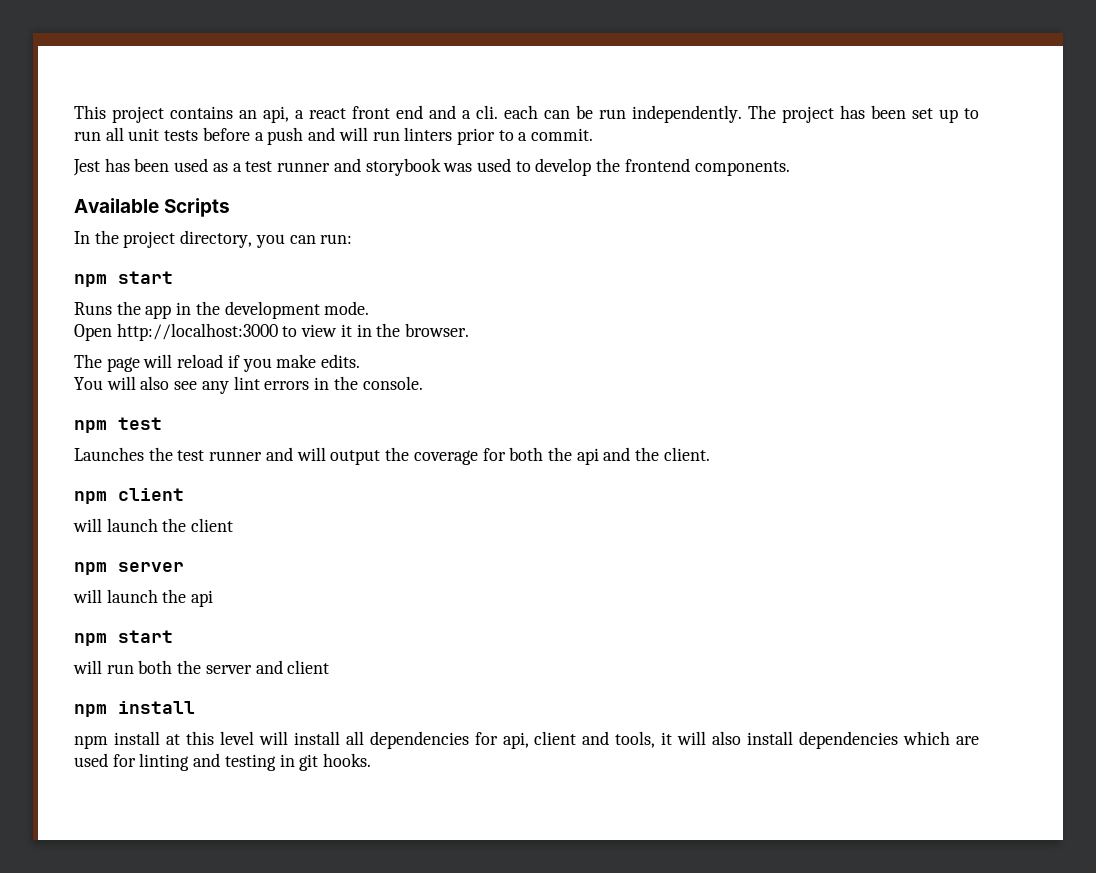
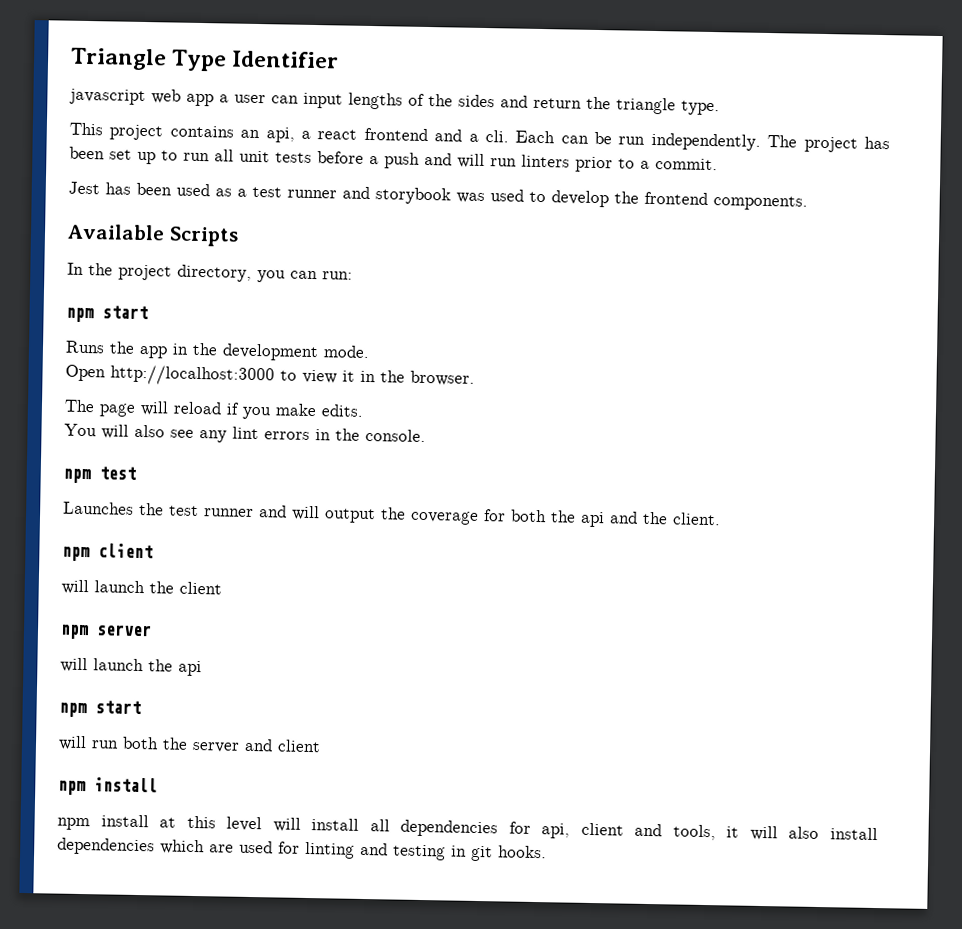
+ Triangle Type Identifier
+ javascript web app a user can input lengths of the sides and return the triangle type.
- This project contains an api, a react front end and a cli. each can be run independently.
+ This project contains an api, a react frontend and a cli. Each can be run independently.

